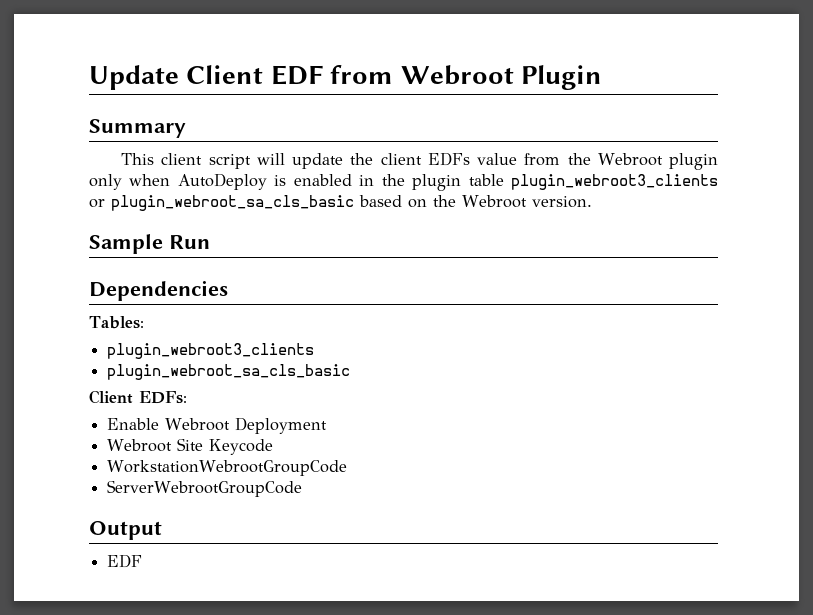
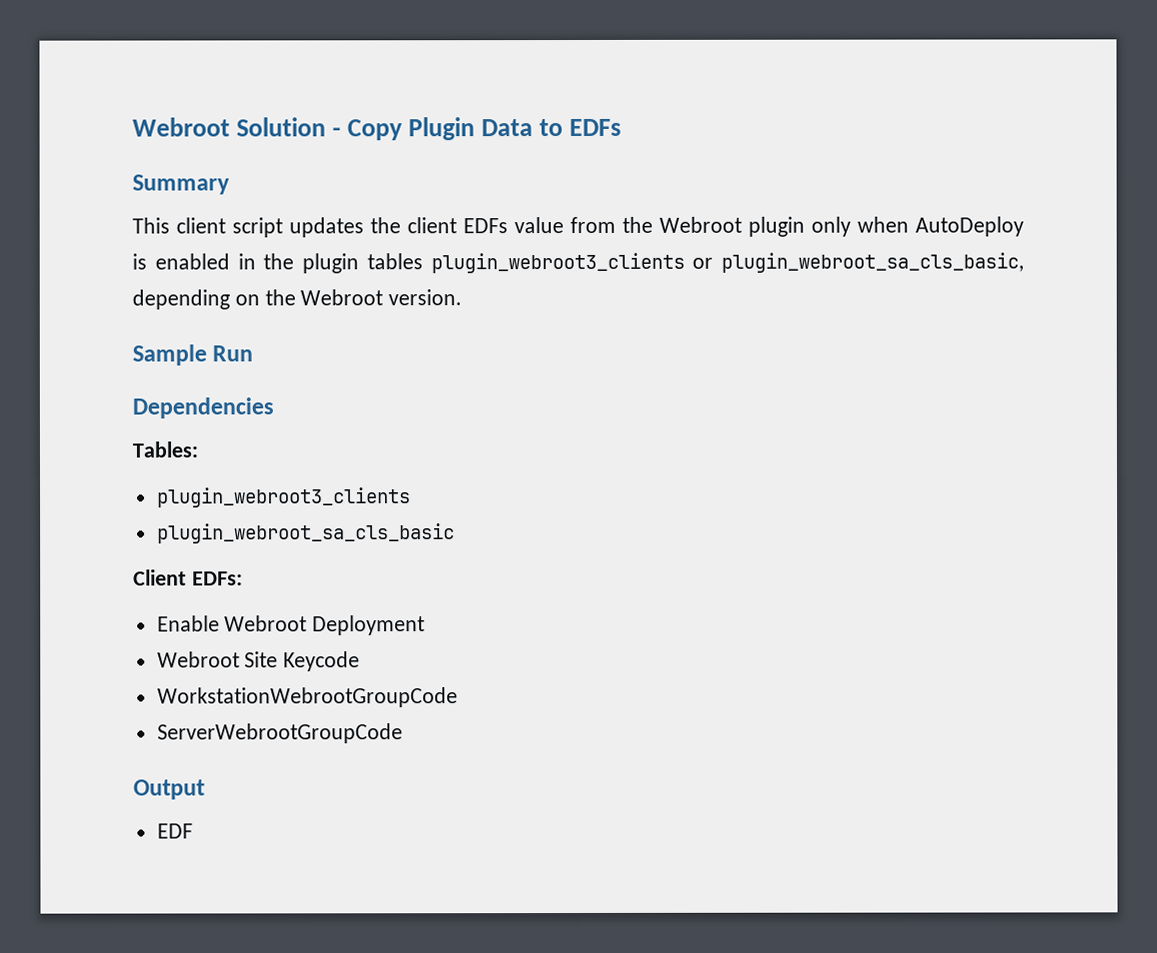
- Update Client EDF from Webroot Plugin
+ Webroot Solution - Copy Plugin Data to EDFs
- This client script will update the client EDFs value from the Webroot plugin only when AutoDeploy is enabled in the plugin table plugin_webroot3_clients or plugin_webroot_sa_cls_basic based on the Webroot version.
+ This client script updates the client EDFs value from the Webroot plugin only when AutoDeploy is enabled in the plugin tables plugin_webroot3_clients or plugin_webroot_sa_cls_basic, depending on the Webroot version.

